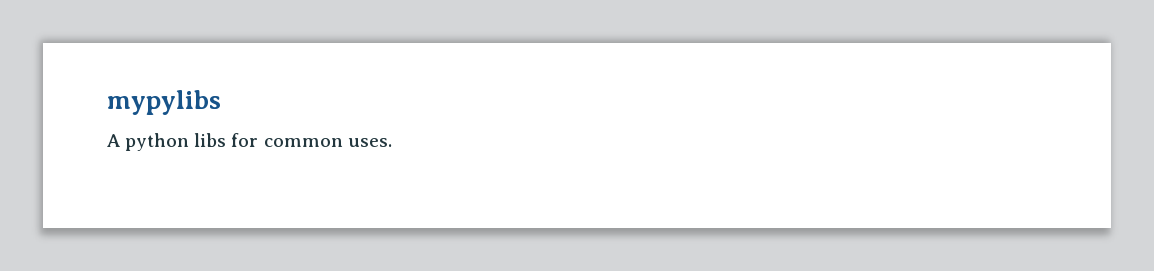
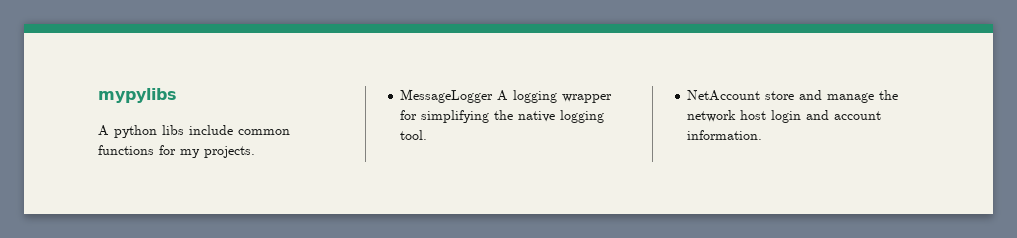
- A python libs for common uses.
+ A python libs include common functions for my projects.
+ MessageLogger A logging wrapper for simplifying the native logging tool.
+ NetAccount store and manage the network host login and account information.

